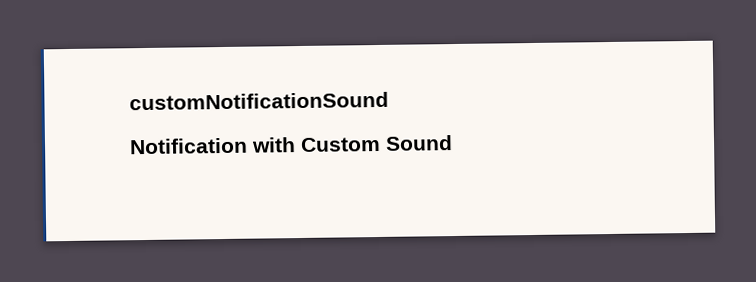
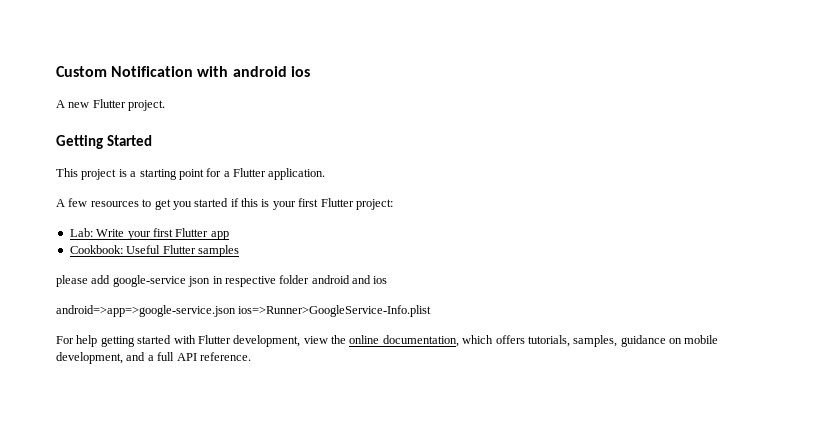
- customNotificationSound
- Notification with Custom Sound
+ Custom Notification with android ios
+ A new Flutter project.
+ Getting Started
+ This project is a starting point for a Flutter application.
+ A few resources to get you started if this is your first Flutter project:
+ Lab: Write your first Flutter app
+ Cookbook: Useful Flutter samples
+ please add google-service json in respective folder android and ios
+ android=>app=>google-service.json ios=>Runner>GoogleService-Info.plist
+ For help getting started with Flutter development, view the online documentation, which offers tutorials, samples, guidance on mobile development, and a full API reference.

